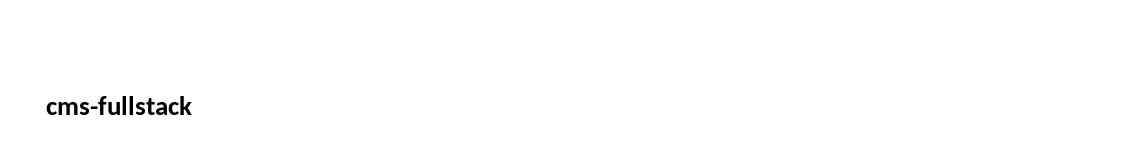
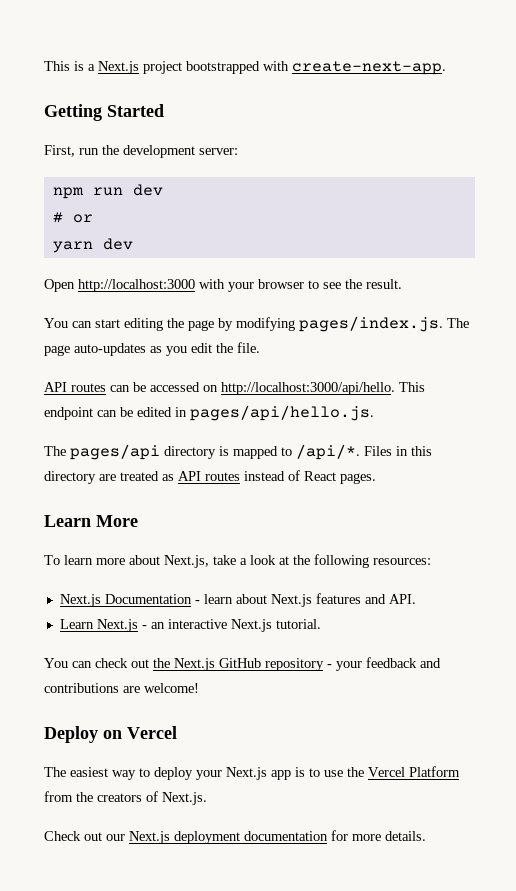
- cms-fullstack
+ This is a Next.js project bootstrapped with create-next-app.
+ Getting Started
+ First, run the development server:
+ npm run dev
+ # or
+ yarn dev
+ Open http://localhost:3000 with your browser to see the result.
+ You can start editing the page by modifying pages/index.js. The page auto-updates as you edit the file.
+ API routes can be accessed on http://localhost:3000/api/hello. This endpoint can be edited in pages/api/hello.js.
+ The pages/api directory is mapped to /api/*. Files in this directory are treated as API routes instead of React pages.
+ Learn More
+ To learn more about Next.js, take a look at the following resources:
+ Next.js Documentation - learn about Next.js features and API.
+ Learn Next.js - an interactive Next.js tutorial.
+ You can check out the Next.js GitHub repository - your feedback and contributions are welcome!
+ Deploy on Vercel
+ The easiest way to deploy your Next.js app is to use the Vercel Platform from the creators of Next.js.
+ Check out our Next.js deployment documentation for more details.

